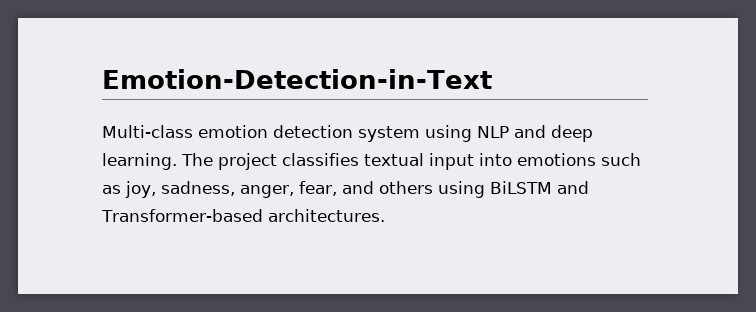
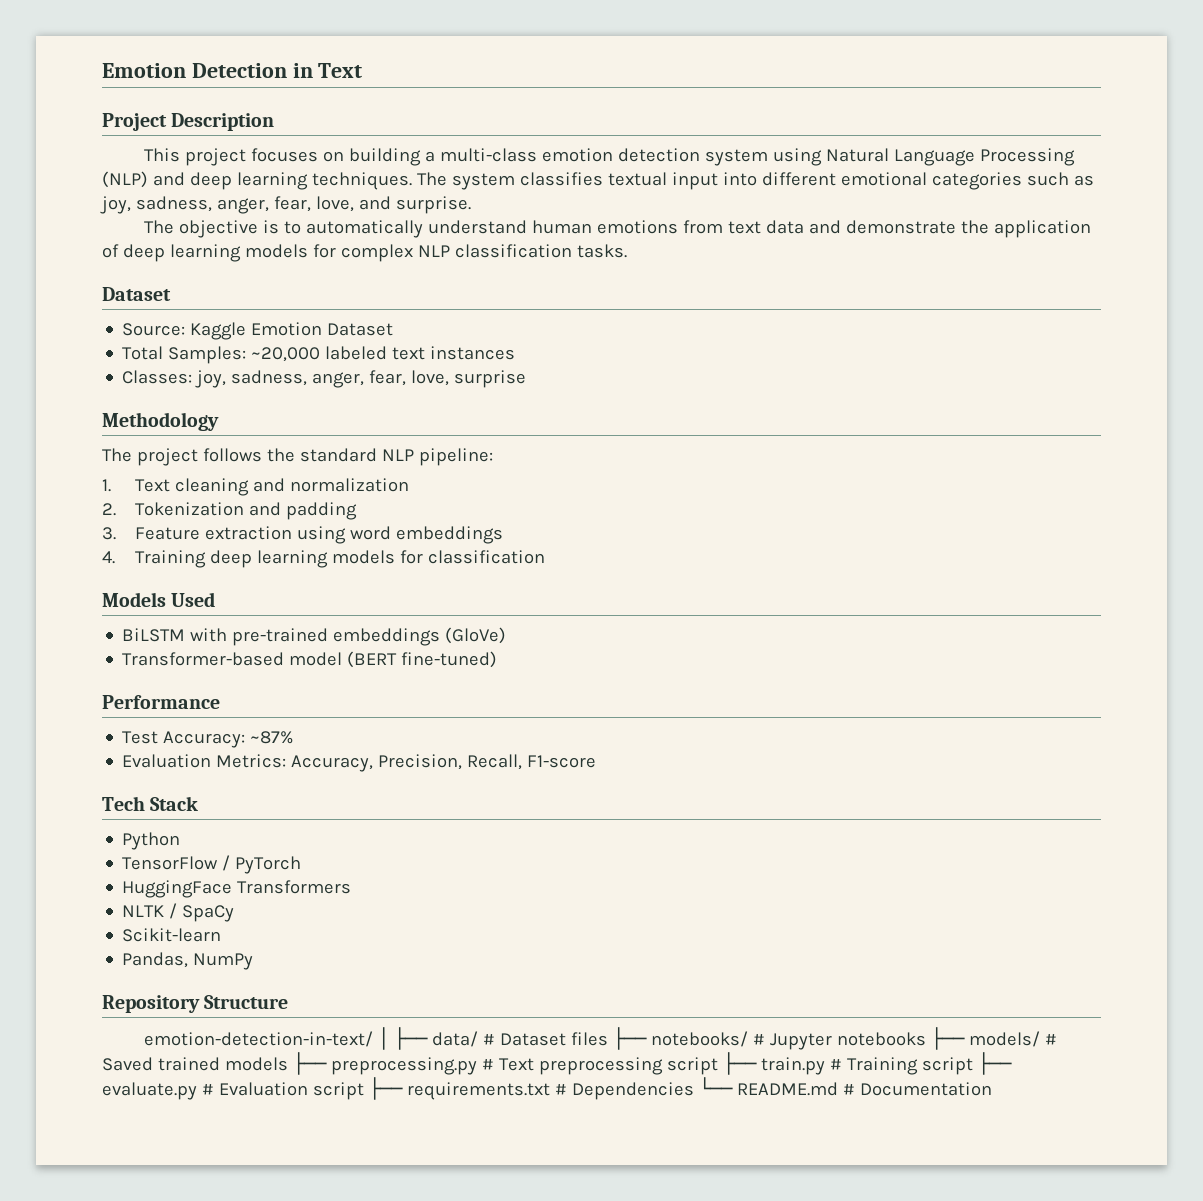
- Emotion-Detection-in-Text
- Multi-class emotion detection system using NLP and deep learning. The project classifies textual input into emotions such as joy, sadness, anger, fear, and others using BiLSTM and Transformer-based architectures.
+ Emotion Detection in Text
+ Project Description
+ This project focuses on building a multi-class emotion detection system using Natural Language Processing (NLP) and deep learning techniques. The system classifies textual input into different emotional categories such as joy, sadness, anger, fear, love, and surprise.
+ The objective is to automatically understand human emotions from text data and demonstrate the application of deep learning models for complex NLP classification tasks.
+ Dataset
+ Source: Kaggle Emotion Dataset
+ Total Samples: ~20,000 labeled text instances
+ Classes: joy, sadness, anger, fear, love, surprise
+ Methodology
+ The project follows the standard NLP pipeline:
+ 1. Text cleaning and normalization
+ 2. Tokenization and padding
+ 3. Feature extraction using word embeddings
+ 4. Training deep learning models for classification
+ Models Used
+ BiLSTM with pre-trained embeddings (GloVe)
+ Transformer-based model (BERT fine-tuned)
+ Performance
+ Test Accuracy: ~87%
+ Evaluation Metrics: Accuracy, Precision, Recall, F1-score
+ Tech Stack
+ Python
+ TensorFlow / PyTorch
+ HuggingFace Transformers
+ NLTK / SpaCy
+ Scikit-learn
+ Pandas, NumPy
+ Repository Structure
+ emotion-detection-in-text/ │ ├── data/ # Dataset files ├── notebooks/ # Jupyter notebooks ├── models/ # Saved trained models ├── preprocessing.py # Text preprocessing script ├── train.py # Training script ├── evaluate.py # Evaluation script ├── requirements.txt # Dependencies └── README.md # Documentation

